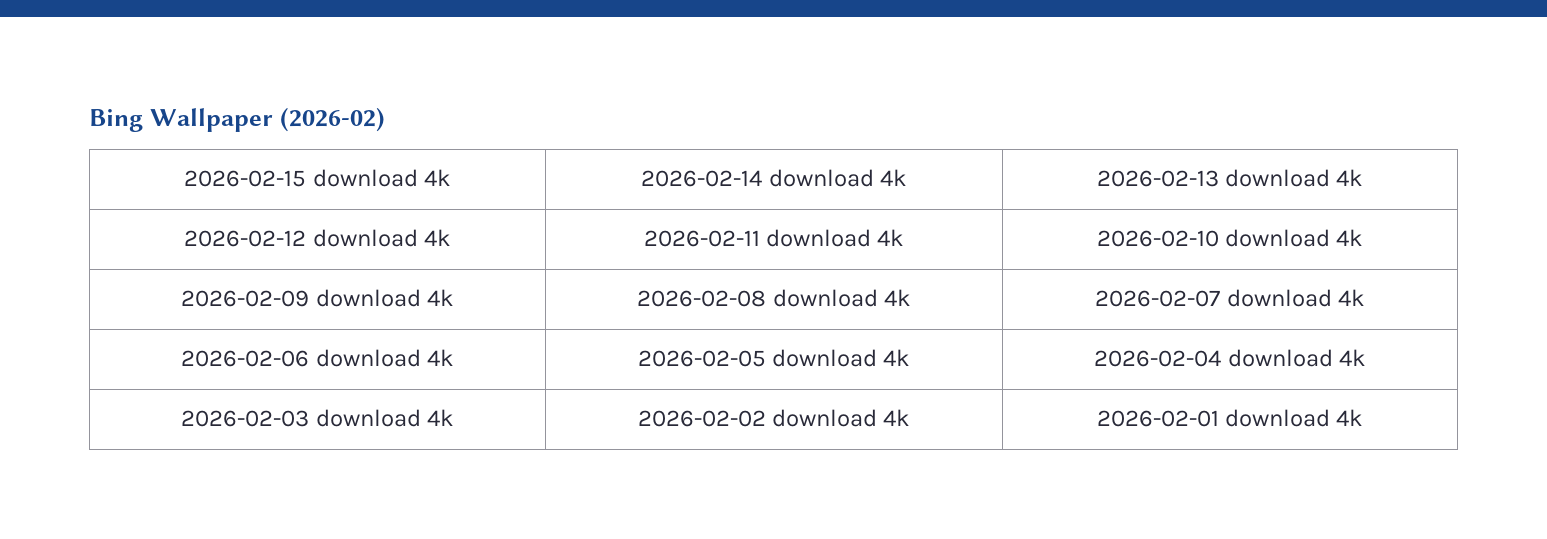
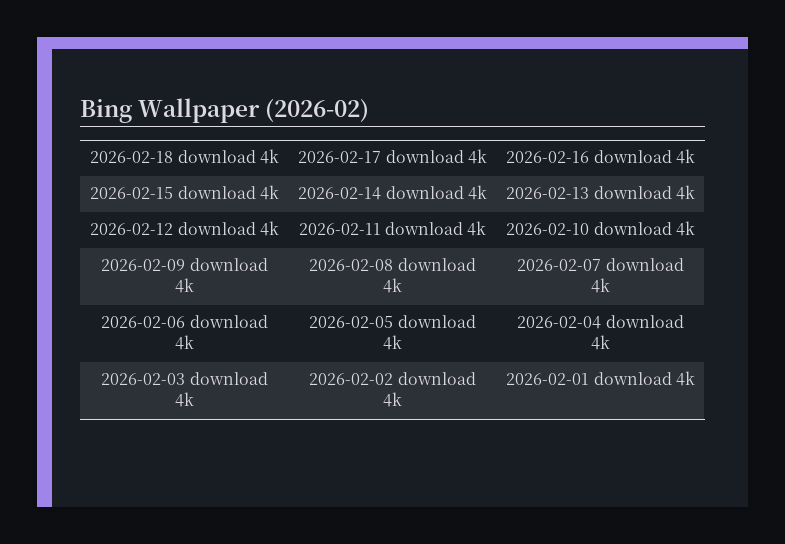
+ 2026-02-18 download 4k | 2026-02-17 download 4k | 2026-02-16 download 4k

